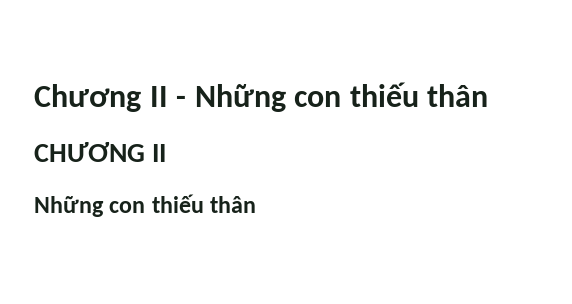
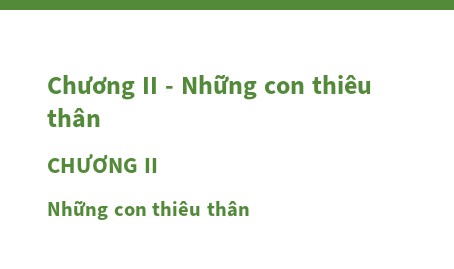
- Chương II - Những con thiếu thân
+ Chương II - Những con thiêu thân
  CHƯƠNG II
- Những con thiếu thân
+ Những con thiêu thân

